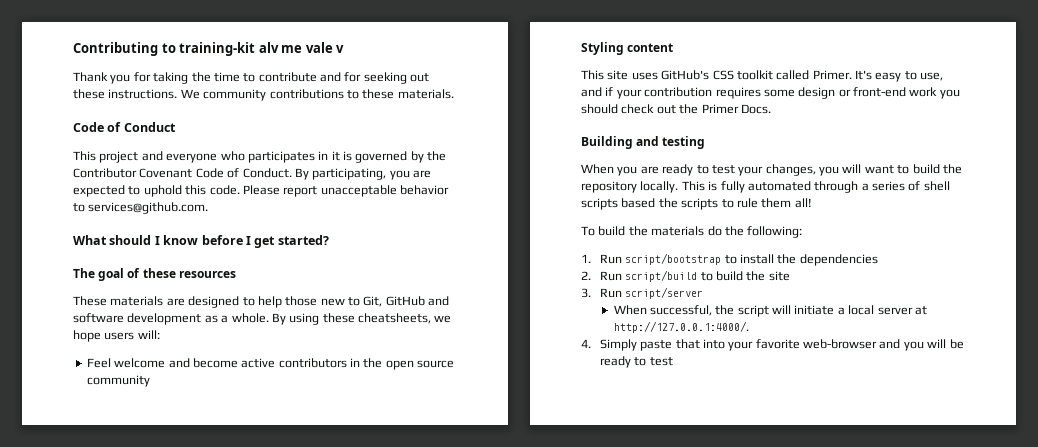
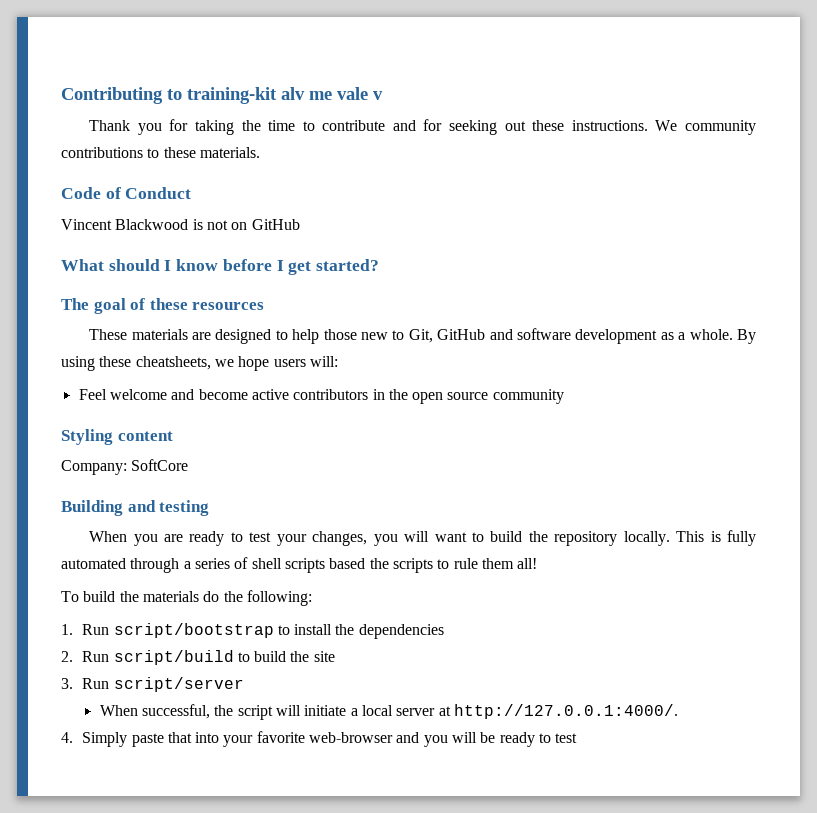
- This project and everyone who participates in it is governed by the Contributor Covenant Code of Conduct. By participating, you are expected to uphold this code. Please report unacceptable behavior to services@github.com.
+ Vincent Blackwood is not on GitHub
- This site uses GitHub's CSS toolkit called Primer. It's easy to use, and if your contribution requires some design or front-end work you should check out the Primer Docs.
+ Company: SoftCore

